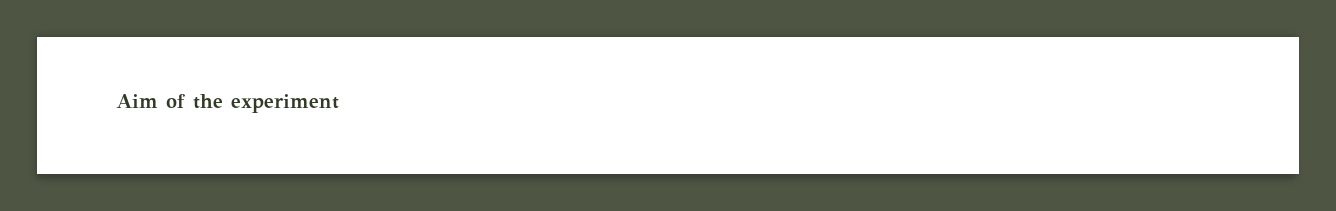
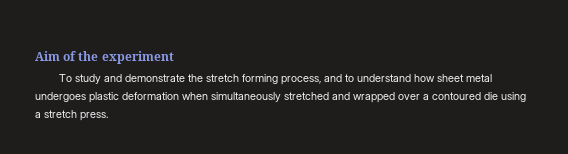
+ To study and demonstrate the stretch forming process, and to understand how sheet metal undergoes plastic deformation when simultaneously stretched and wrapped over a contoured die using a stretch press.

